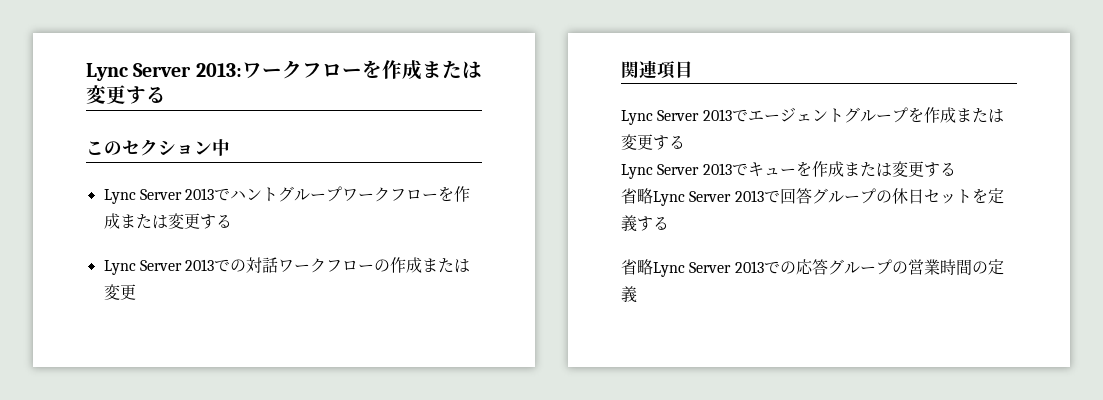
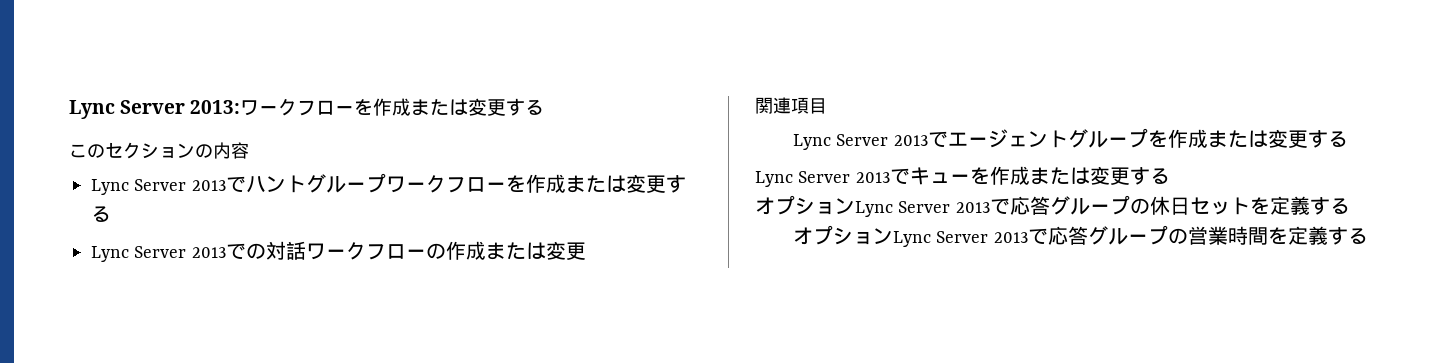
- このセクション中
+ このセクションの内容
- 省略Lync Server 2013で回答グループの休日セットを定義する
+ オプションLync Server 2013で応答グループの休日セットを定義する
- 省略Lync Server 2013での応答グループの営業時間の定義
+ オプションLync Server 2013で応答グループの営業時間を定義する

